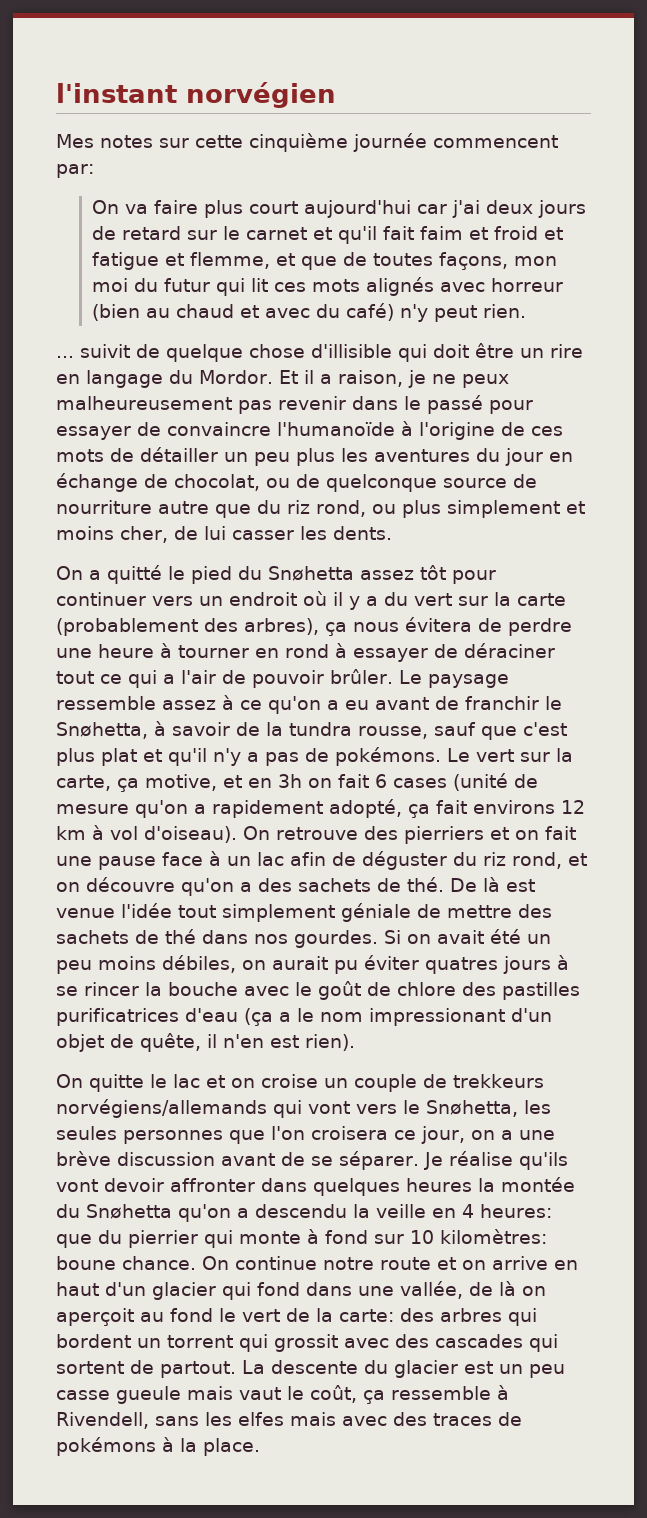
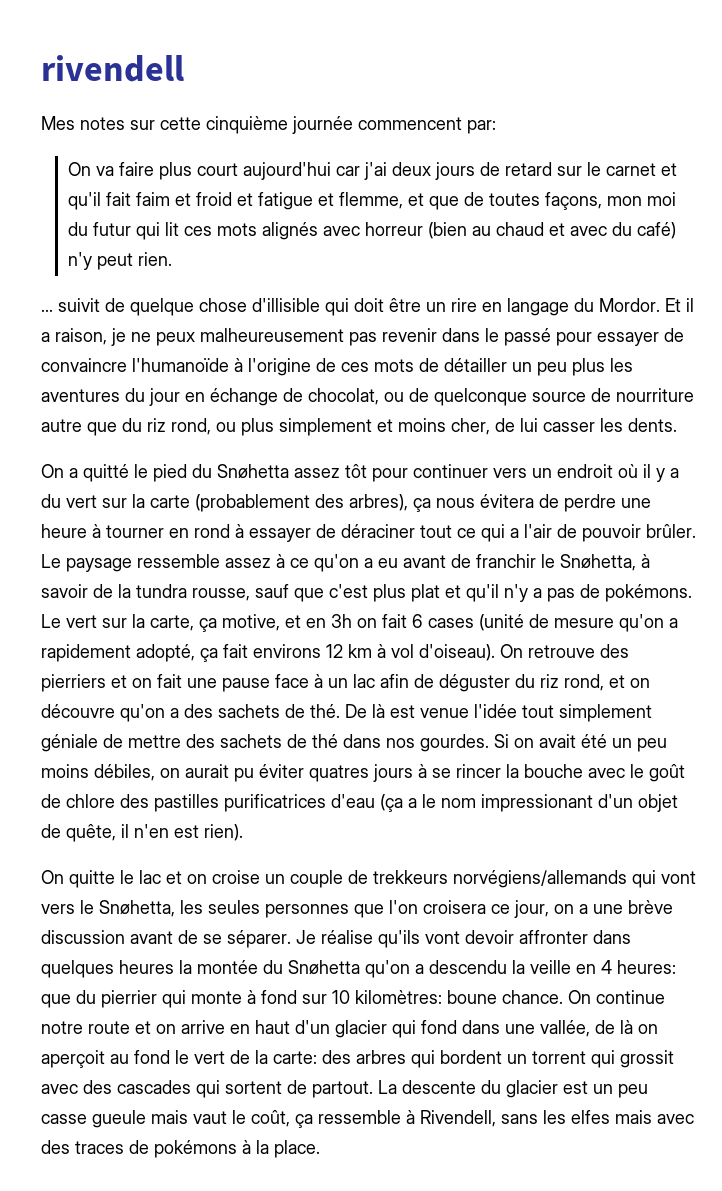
- l'instant norvégien
+ rivendell

